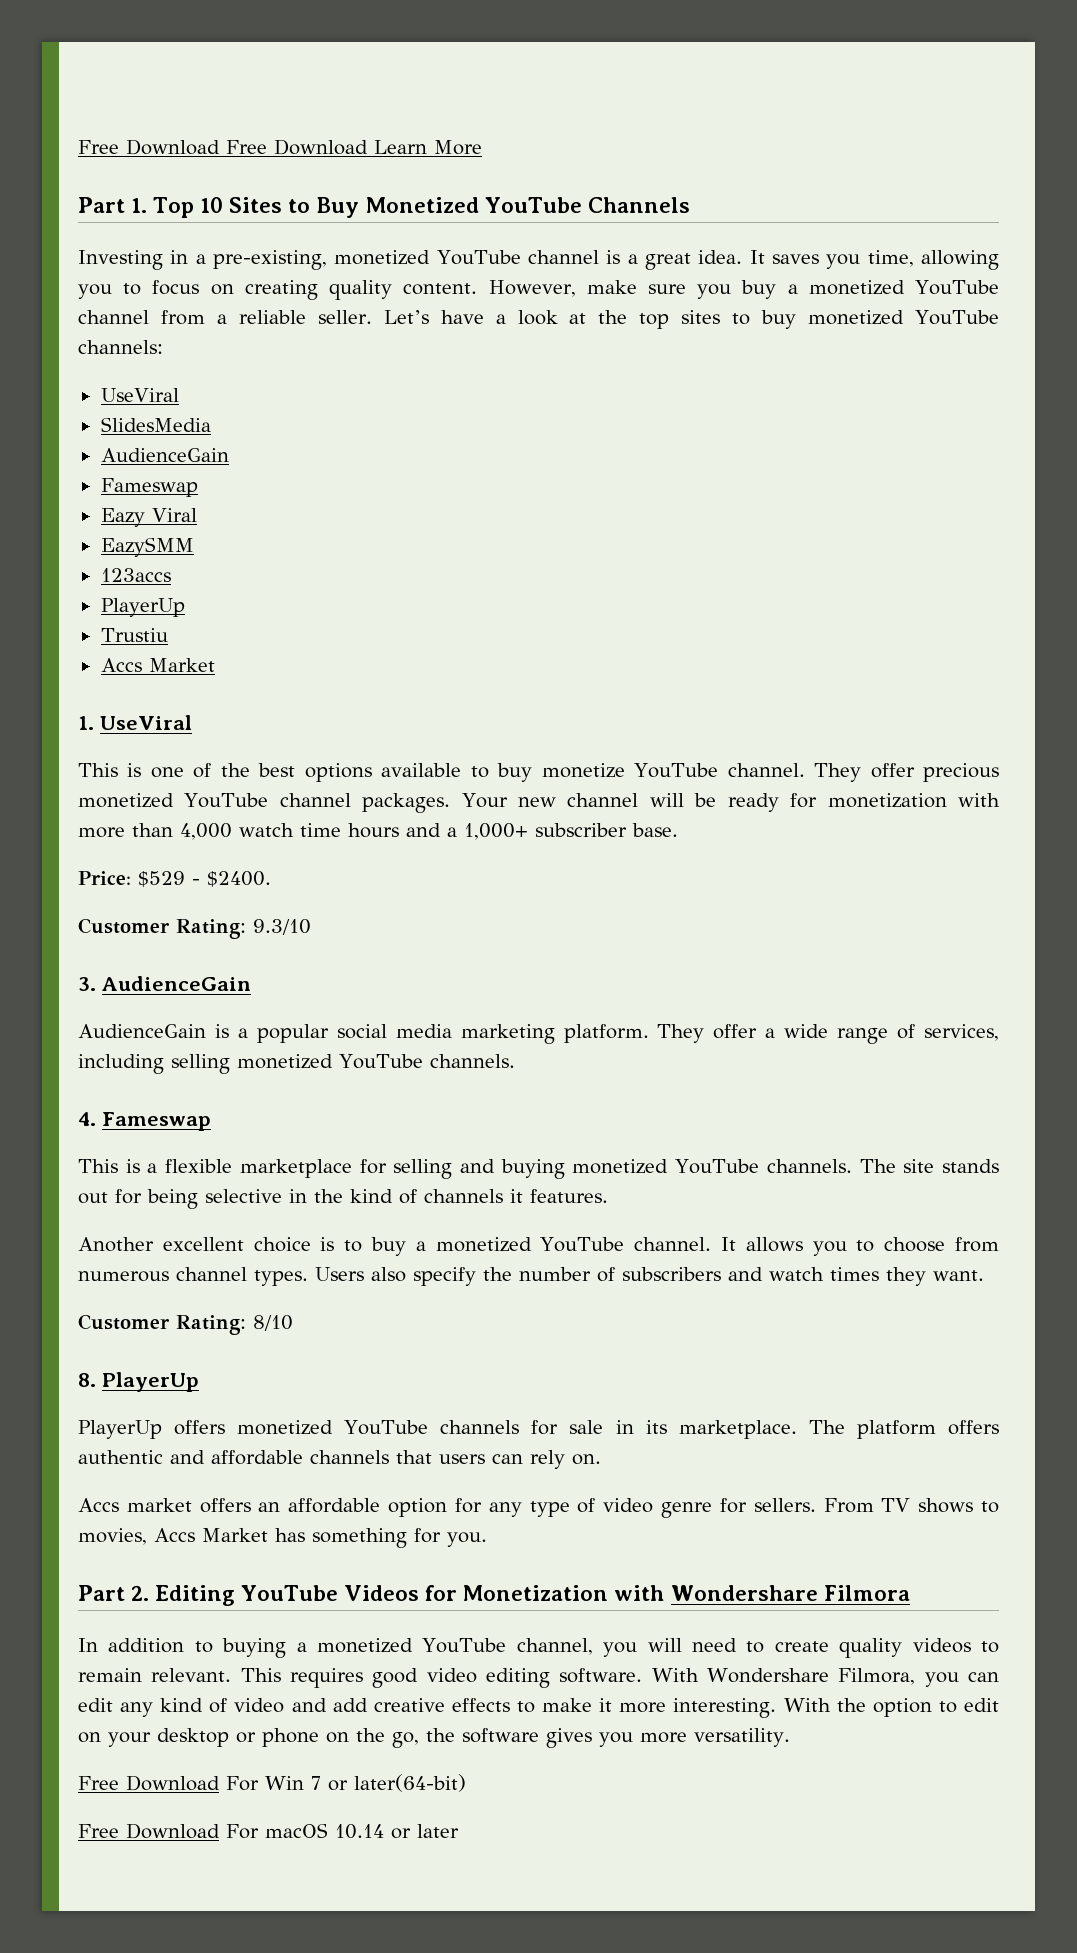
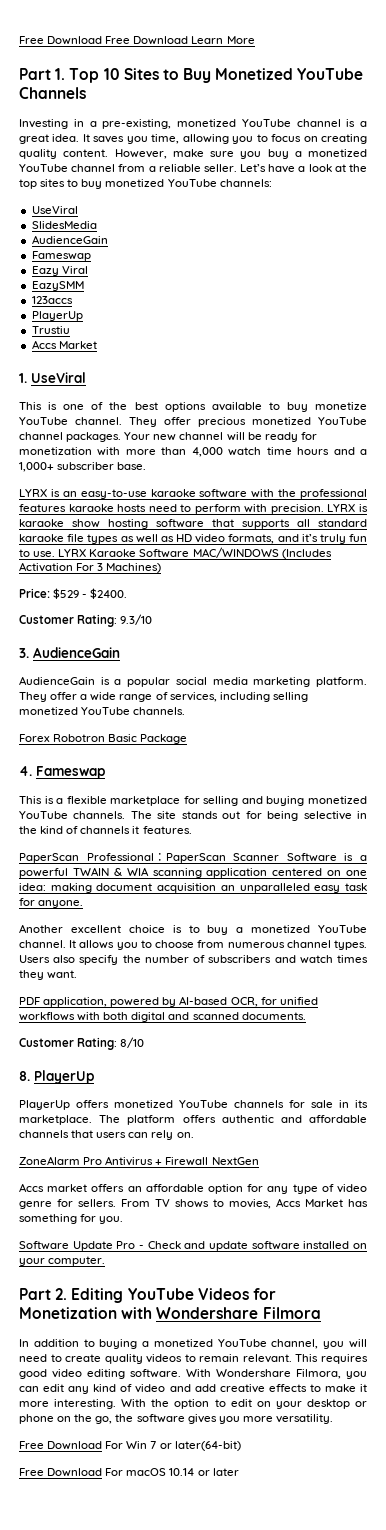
+ LYRX is an easy-to-use karaoke software with the professional features karaoke hosts need to perform with precision. LYRX is karaoke show hosting software that supports all standard karaoke file types as well as HD video formats, and it’s truly fun to use. LYRX Karaoke Software MAC/WINDOWS (Includes Activation For 3 Machines)
+ Forex Robotron Basic Package
+ PaperScan Professional：PaperScan Scanner Software is a powerful TWAIN & WIA scanning application centered on one idea: making document acquisition an unparalleled easy task for anyone.
+ PDF application, powered by AI-based OCR, for unified workflows with both digital and scanned documents.
+ ZoneAlarm Pro Antivirus + Firewall NextGen
+ Software Update Pro - Check and update software installed on your computer.

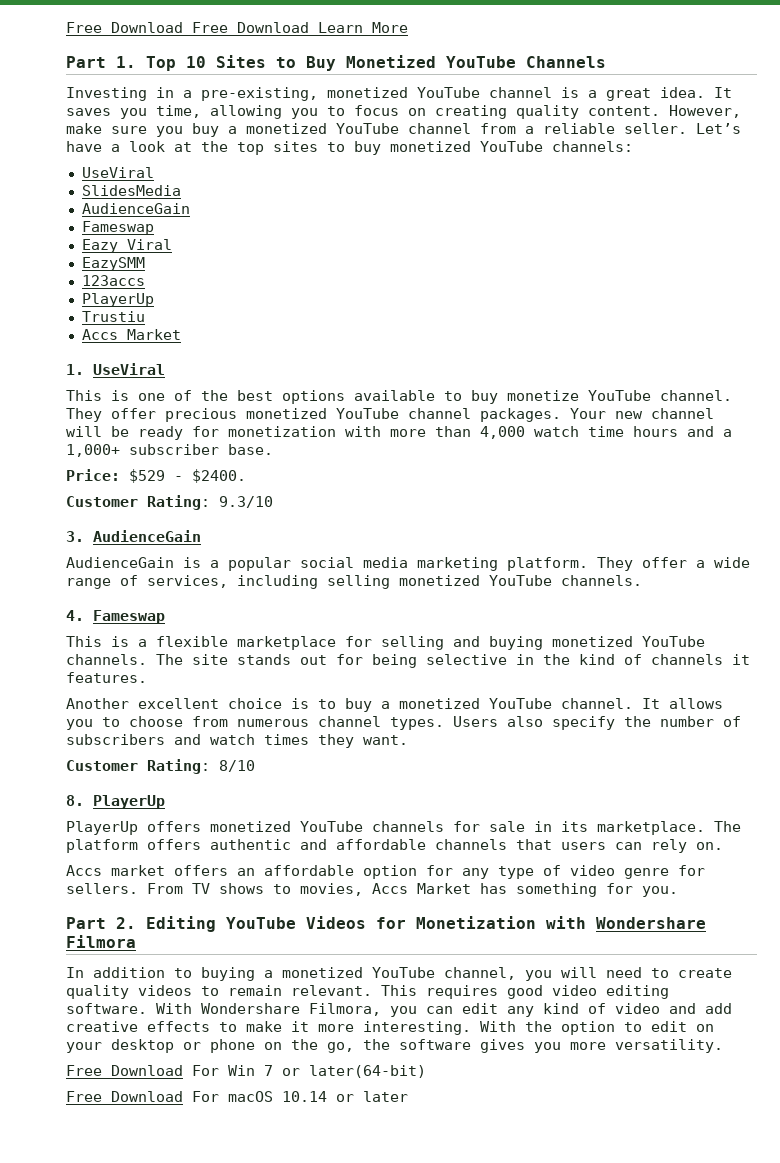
- LYRX is an easy-to-use karaoke software with the professional features karaoke hosts need to perform with precision. LYRX is karaoke show hosting software that supports all standard karaoke file types as well as HD video formats, and it’s truly fun to use. LYRX Karaoke Software MAC/WINDOWS (Includes Activation For 3 Machines)
- Forex Robotron Basic Package
- PaperScan Professional：PaperScan Scanner Software is a powerful TWAIN & WIA scanning application centered on one idea: making document acquisition an unparalleled easy task for anyone.
- PDF application, powered by AI-based OCR, for unified workflows with both digital and scanned documents.
- ZoneAlarm Pro Antivirus + Firewall NextGen
- Software Update Pro - Check and update software installed on your computer.

